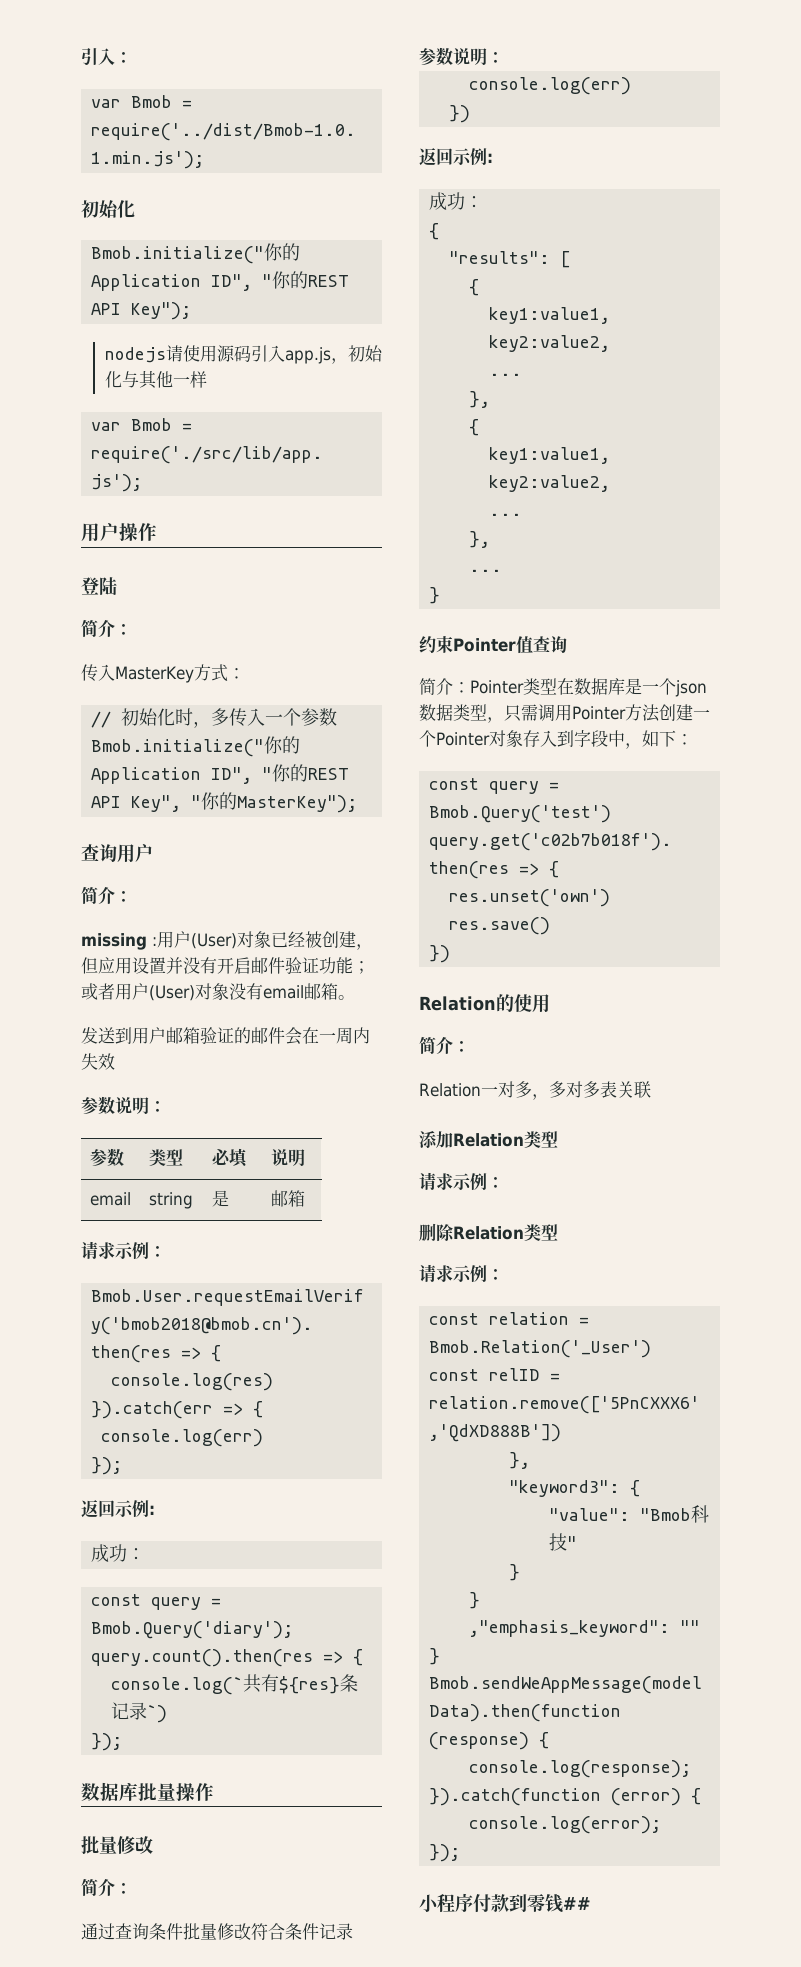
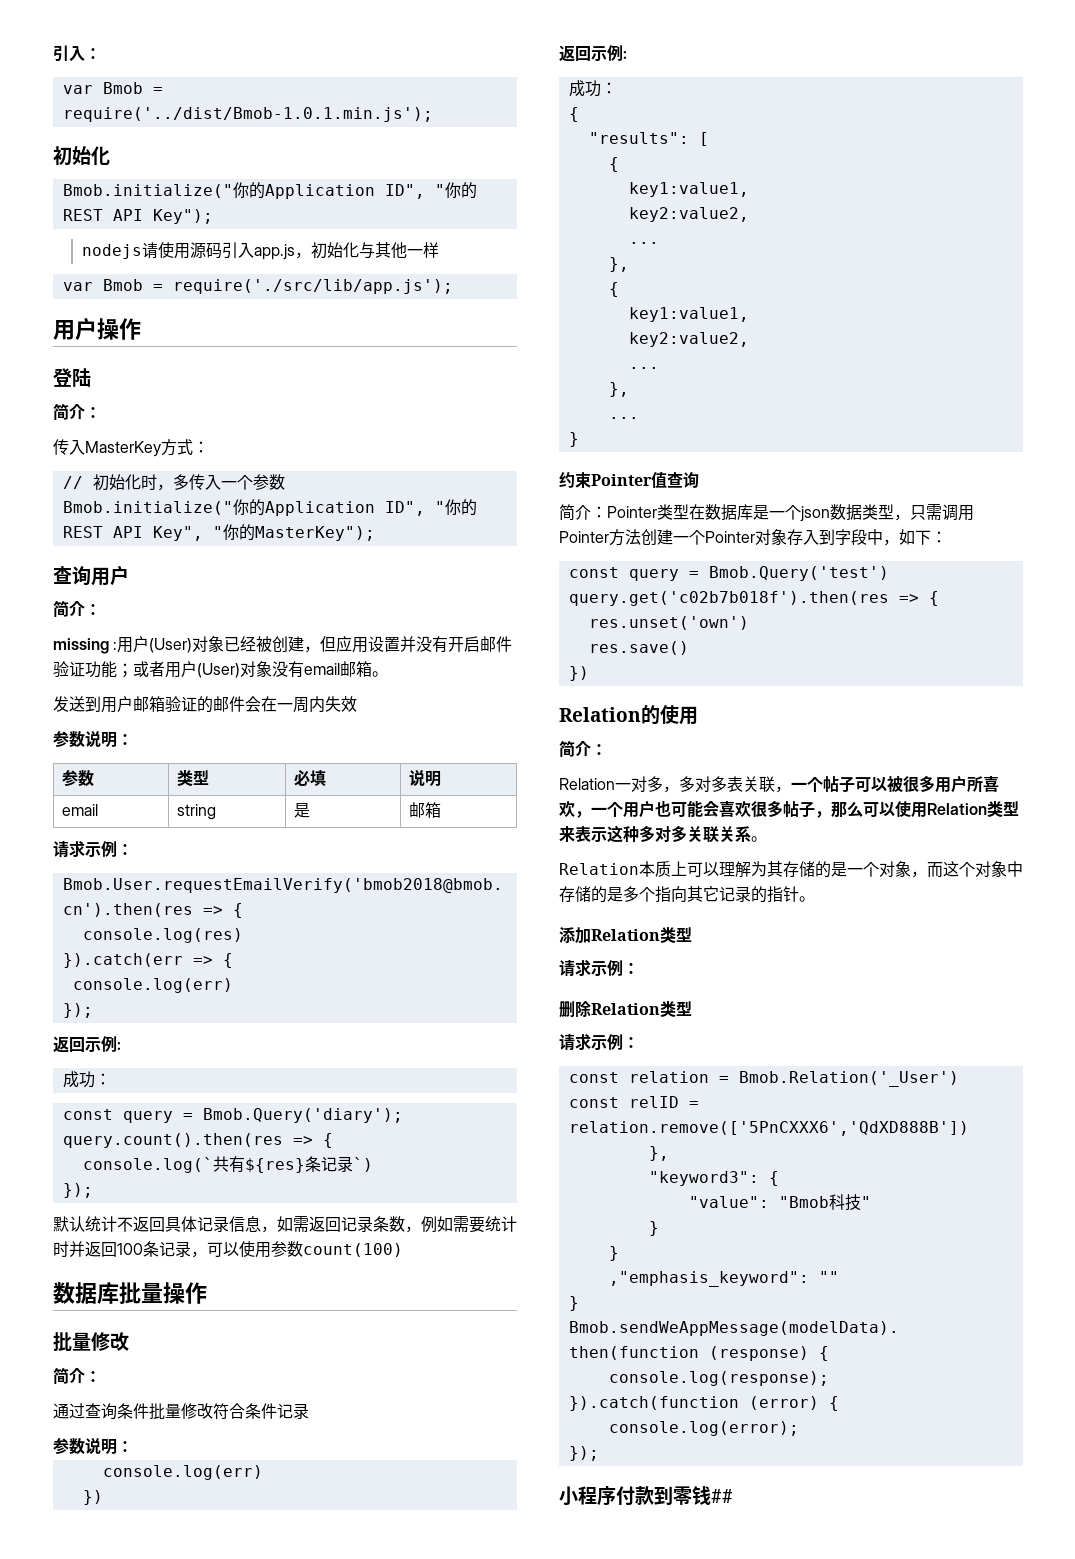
+ 默认统计不返回具体记录信息，如需返回记录条数，例如需要统计时并返回100条记录，可以使用参数count(100)
- Relation一对多，多对多表关联
+ Relation一对多，多对多表关联，一个帖子可以被很多用户所喜欢，一个用户也可能会喜欢很多帖子，那么可以使用Relation类型来表示这种多对多关联关系。
+ Relation本质上可以理解为其存储的是一个对象，而这个对象中存储的是多个指向其它记录的指针。

